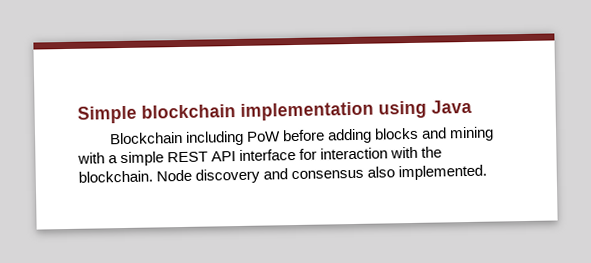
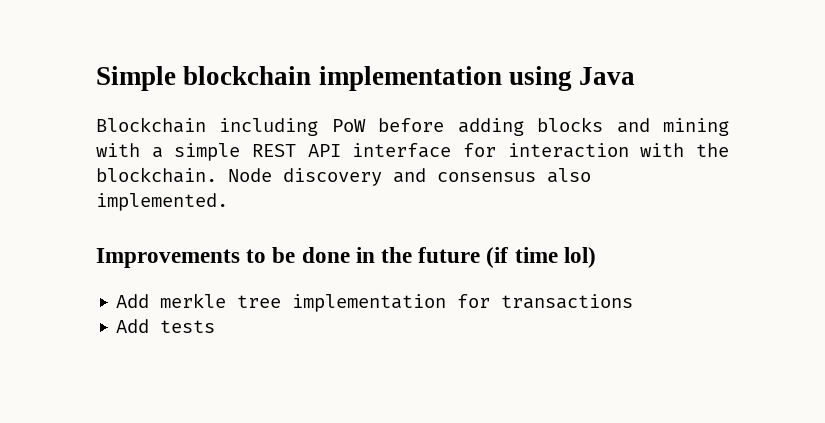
+ Improvements to be done in the future (if time lol)
+ Add merkle tree implementation for transactions
+ Add tests

